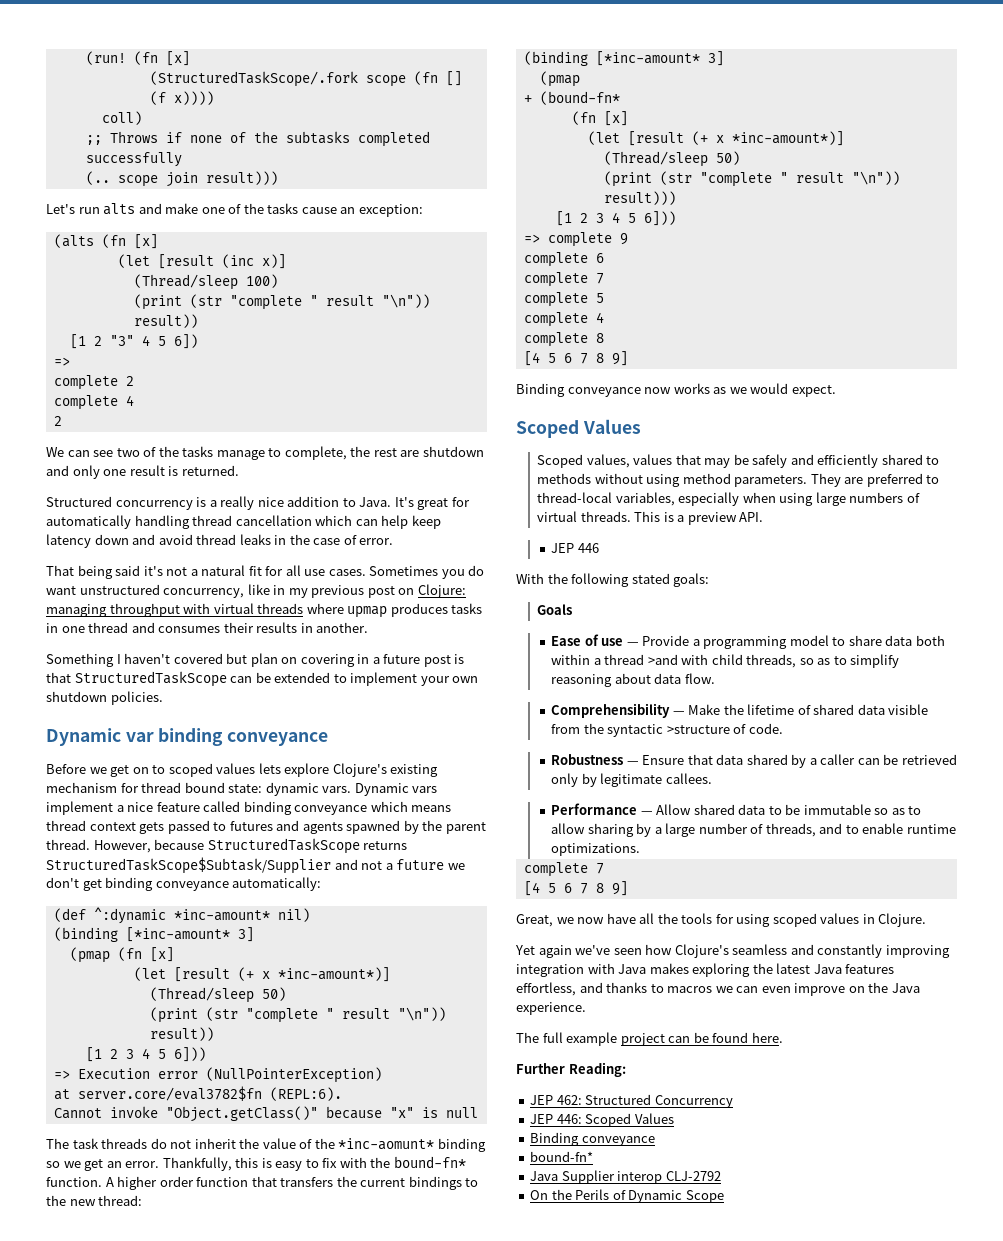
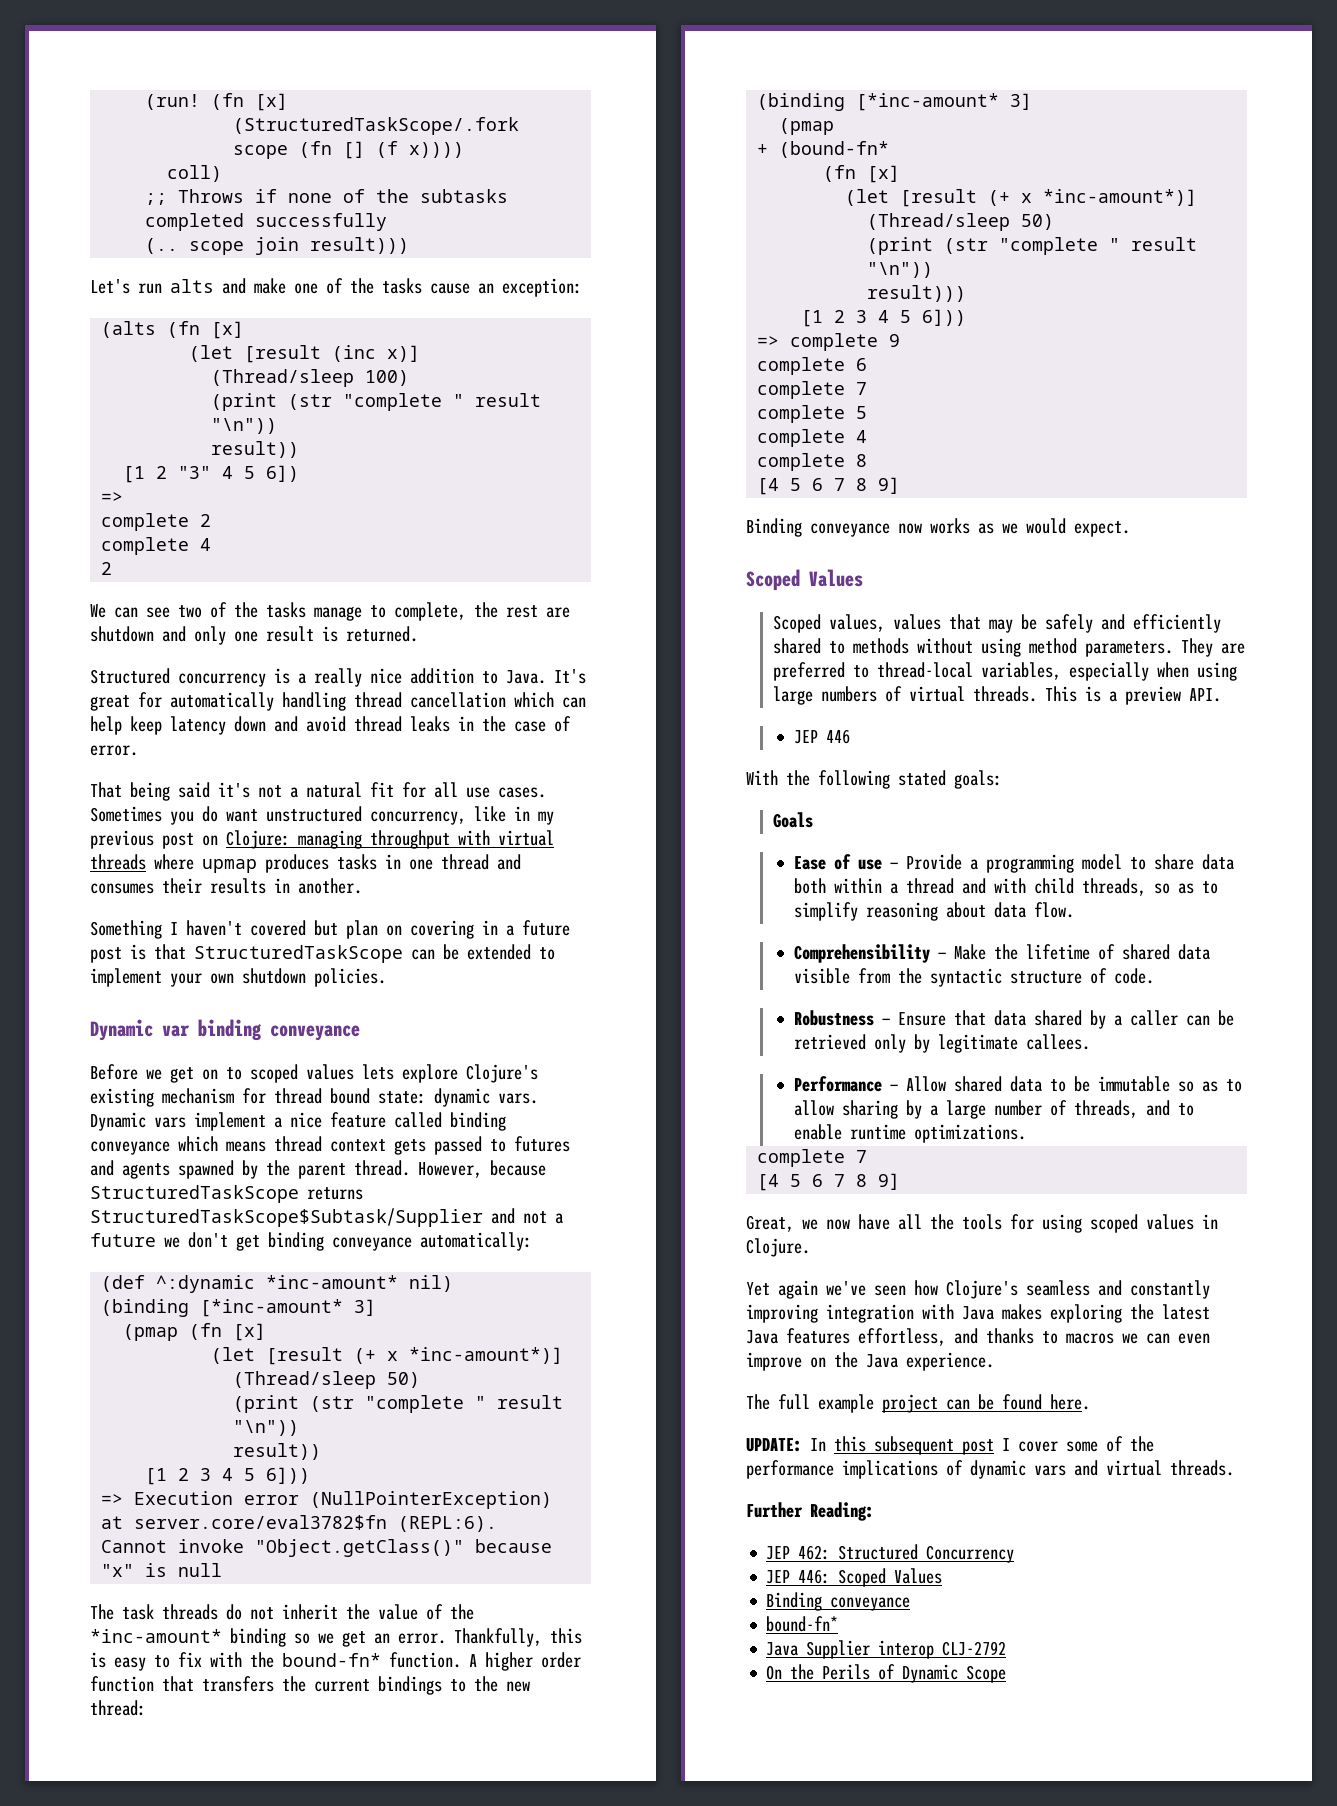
- The task threads do not inherit the value of the *inc-aomunt* binding so we get an error.
+ The task threads do not inherit the value of the *inc-amount* binding so we get an error.
- Ease of use — Provide a programming model to share data both within a thread >and with child threads, so as to simplify reasoning about data flow.
+ Ease of use — Provide a programming model to share data both within a thread and with child threads, so as to simplify reasoning about data flow.
- Comprehensibility — Make the lifetime of shared data visible from the syntactic >structure of code.
+ Comprehensibility — Make the lifetime of shared data visible from the syntactic structure of code.
+ UPDATE: In this subsequent post I cover some of the performance implications of dynamic vars and virtual threads.

